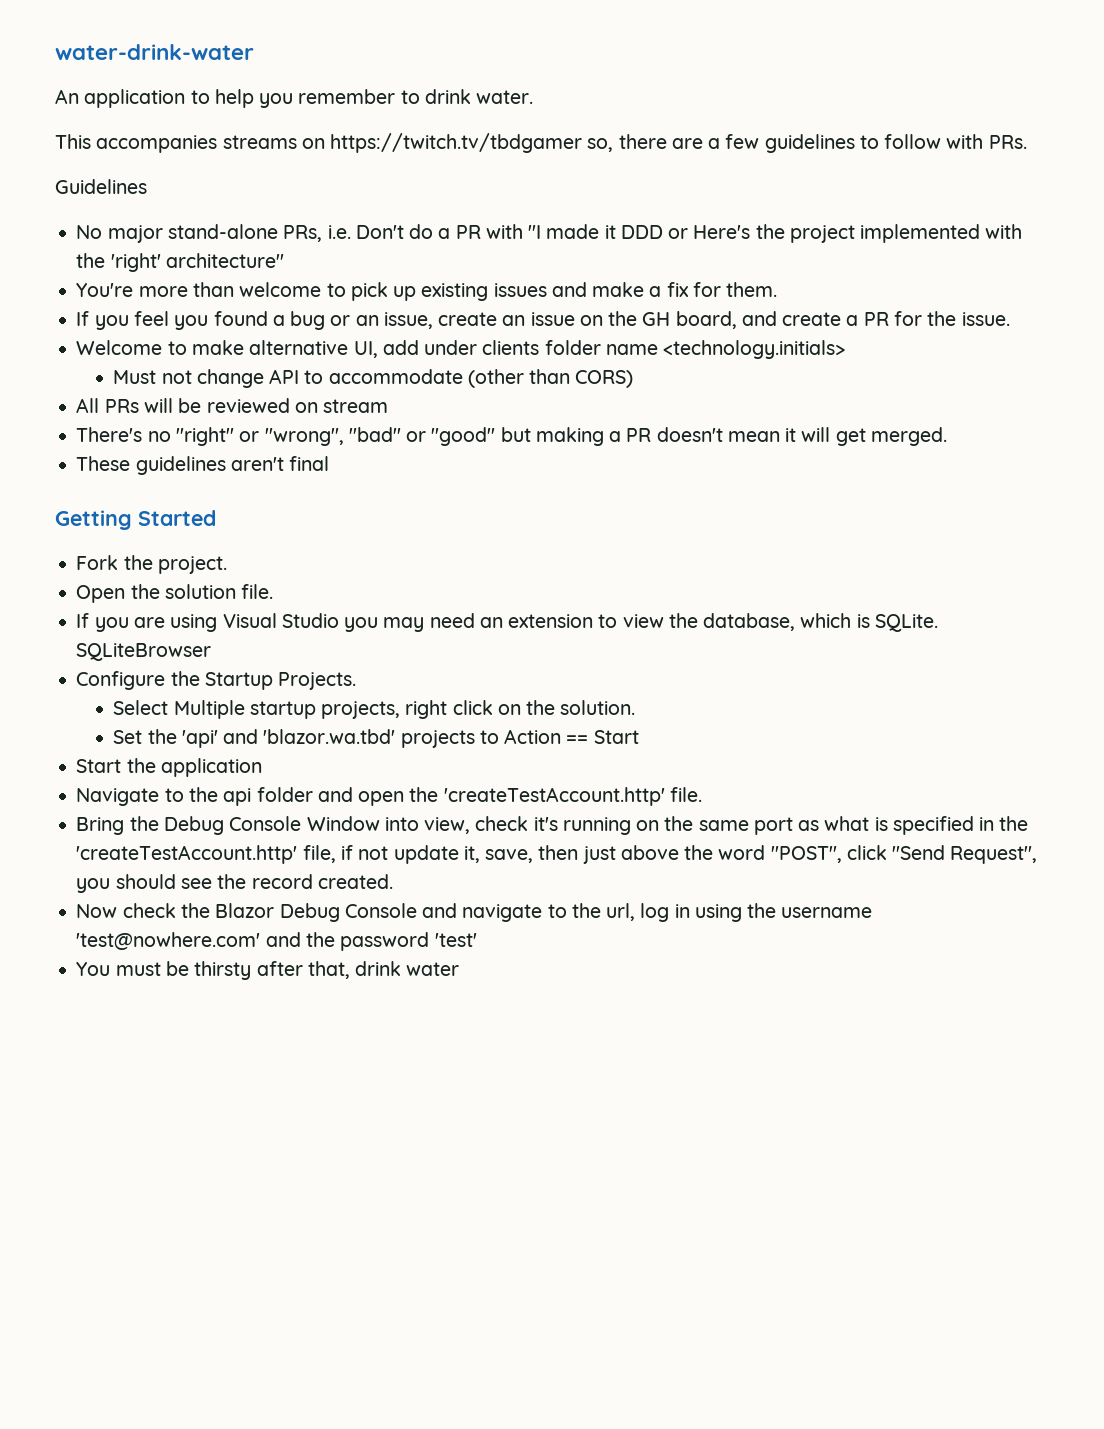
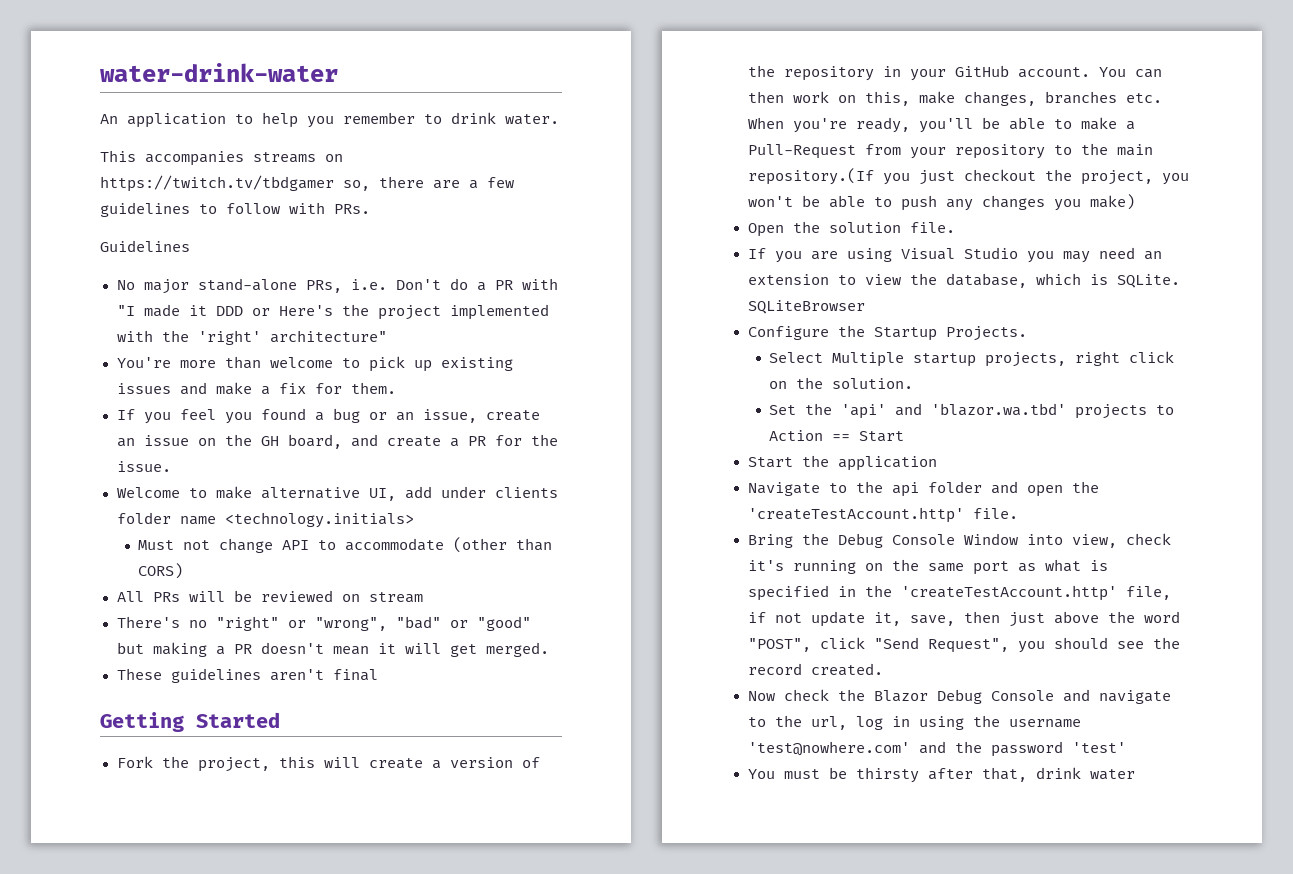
- Fork the project.
+ Fork the project, this will create a version of the repository in your GitHub account. You can then work on this, make changes, branches etc. When you're ready, you'll be able to make a Pull-Request from your repository to the main repository.(If you just checkout the project, you won't be able to push any changes you make)

